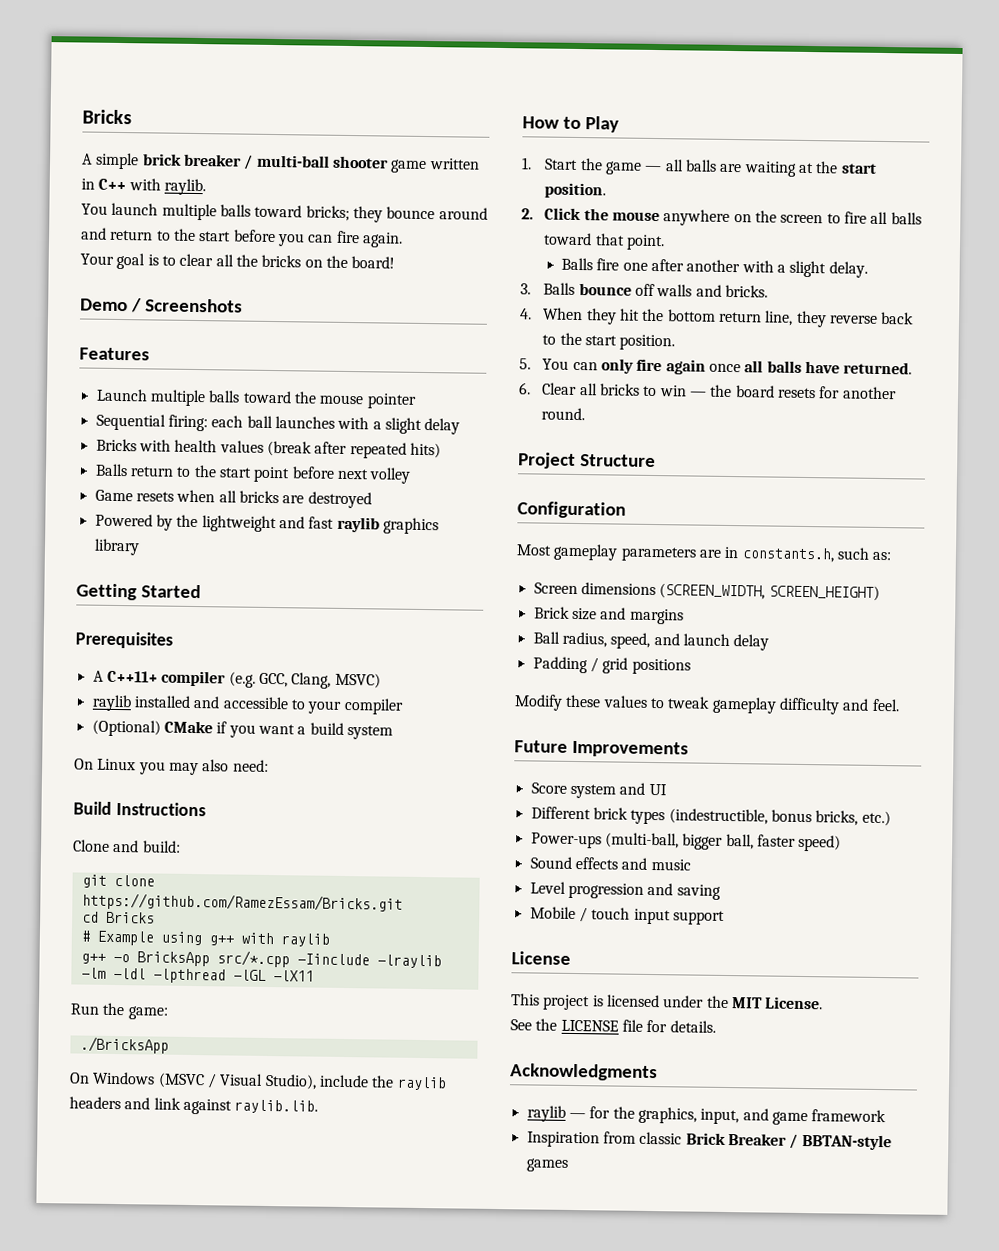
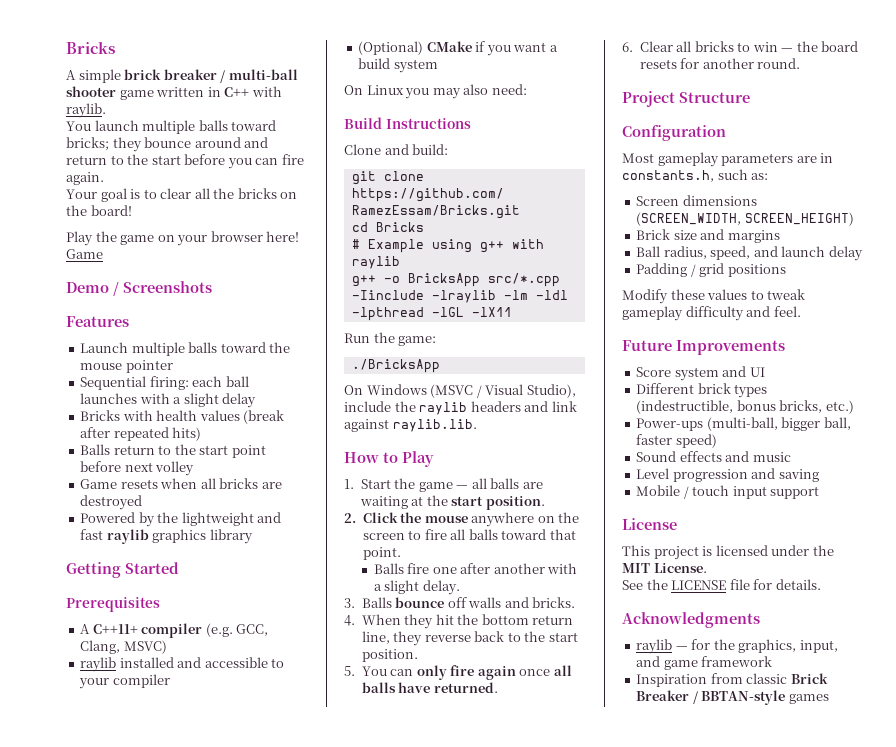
+ Play the game on your browser here! Game

